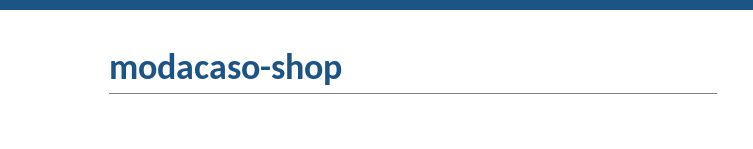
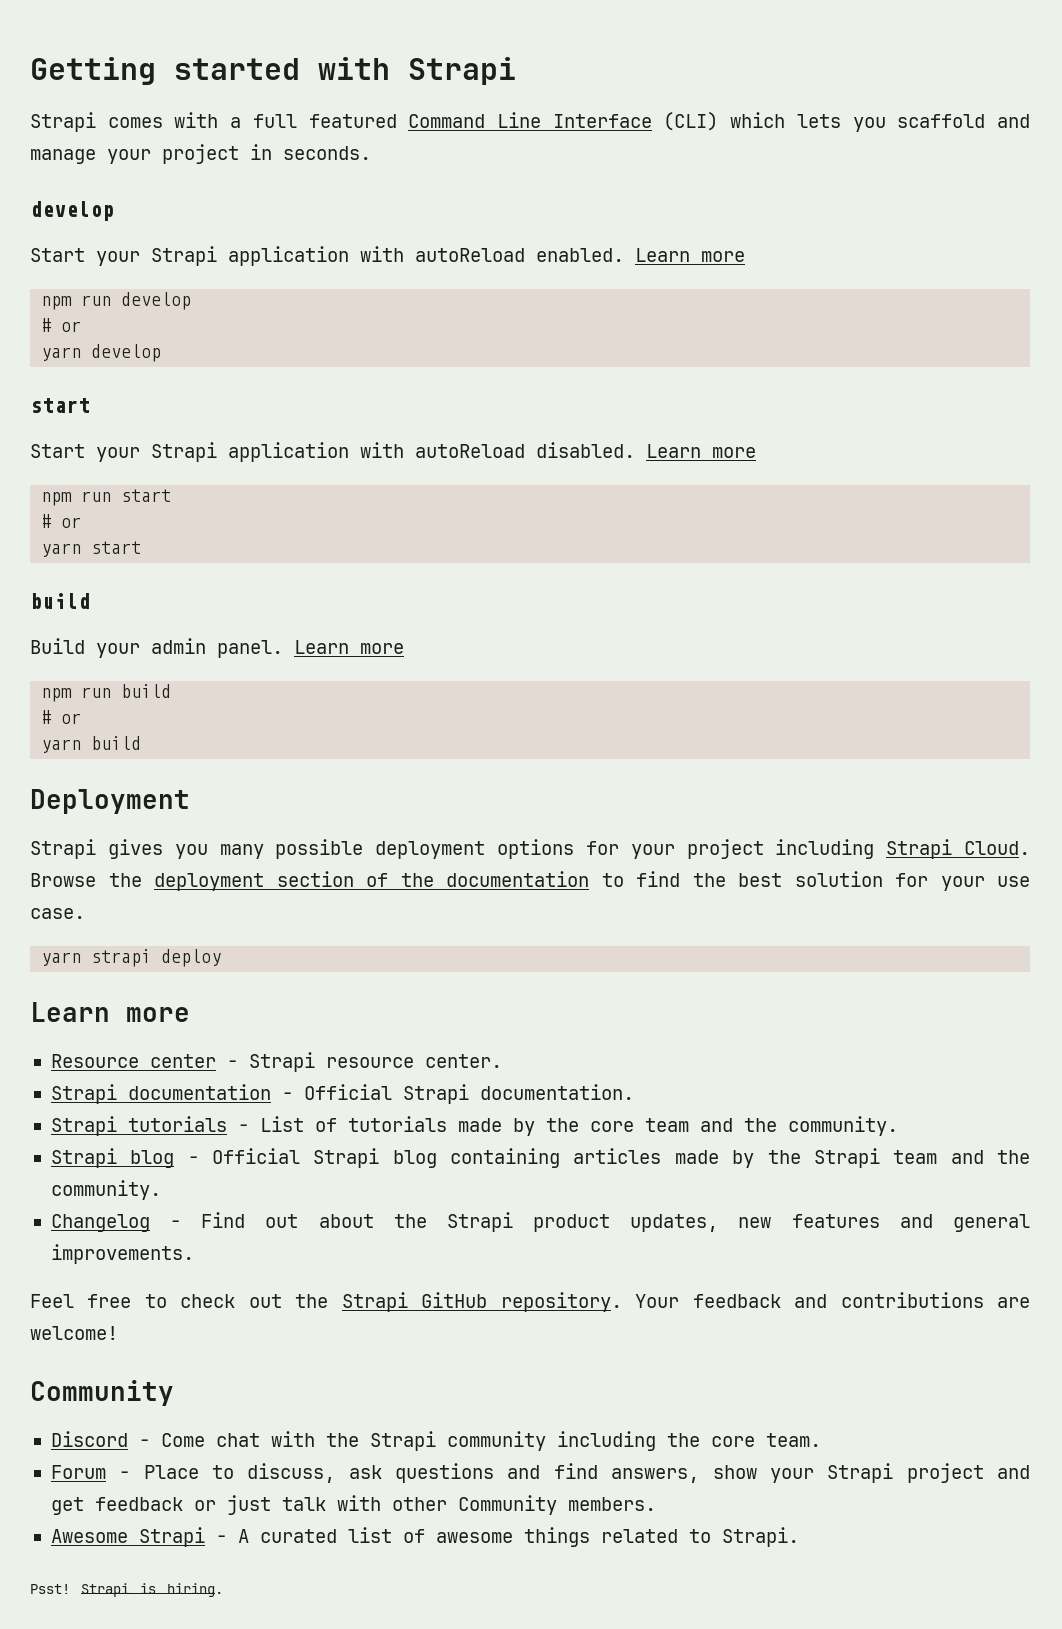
- modacaso-shop
+ Getting started with Strapi
+ Strapi comes with a full featured Command Line Interface (CLI) which lets you scaffold and manage your project in seconds.
+ develop
+ Start your Strapi application with autoReload enabled. Learn more
+ npm run develop
+ # or
+ yarn develop
+ start
+ Start your Strapi application with autoReload disabled. Learn more
+ npm run start
+ # or
+ yarn start
+ build
+ Build your admin panel. Learn more
+ npm run build
+ # or
+ yarn build
+ Deployment
+ Strapi gives you many possible deployment options for your project including Strapi Cloud. Browse the deployment section of the documentation to find the best solution for your use case.
+ yarn strapi deploy
+ Learn more
+ Resource center - Strapi resource center.
+ Strapi documentation - Official Strapi documentation.
+ Strapi tutorials - List of tutorials made by the core team and the community.
+ Strapi blog - Official Strapi blog containing articles made by the Strapi team and the community.
+ Changelog - Find out about the Strapi product updates, new features and general improvements.
+ Feel free to check out the Strapi GitHub repository. Your feedback and contributions are welcome!
+ Community
+ Discord - Come chat with the Strapi community including the core team.
+ Forum - Place to discuss, ask questions and find answers, show your Strapi project and get feedback or just talk with other Community members.
+ Awesome Strapi - A curated list of awesome things related to Strapi.
+ Psst! Strapi is hiring.

